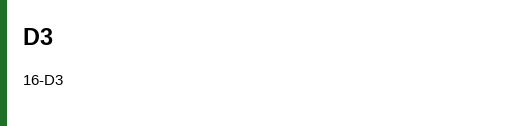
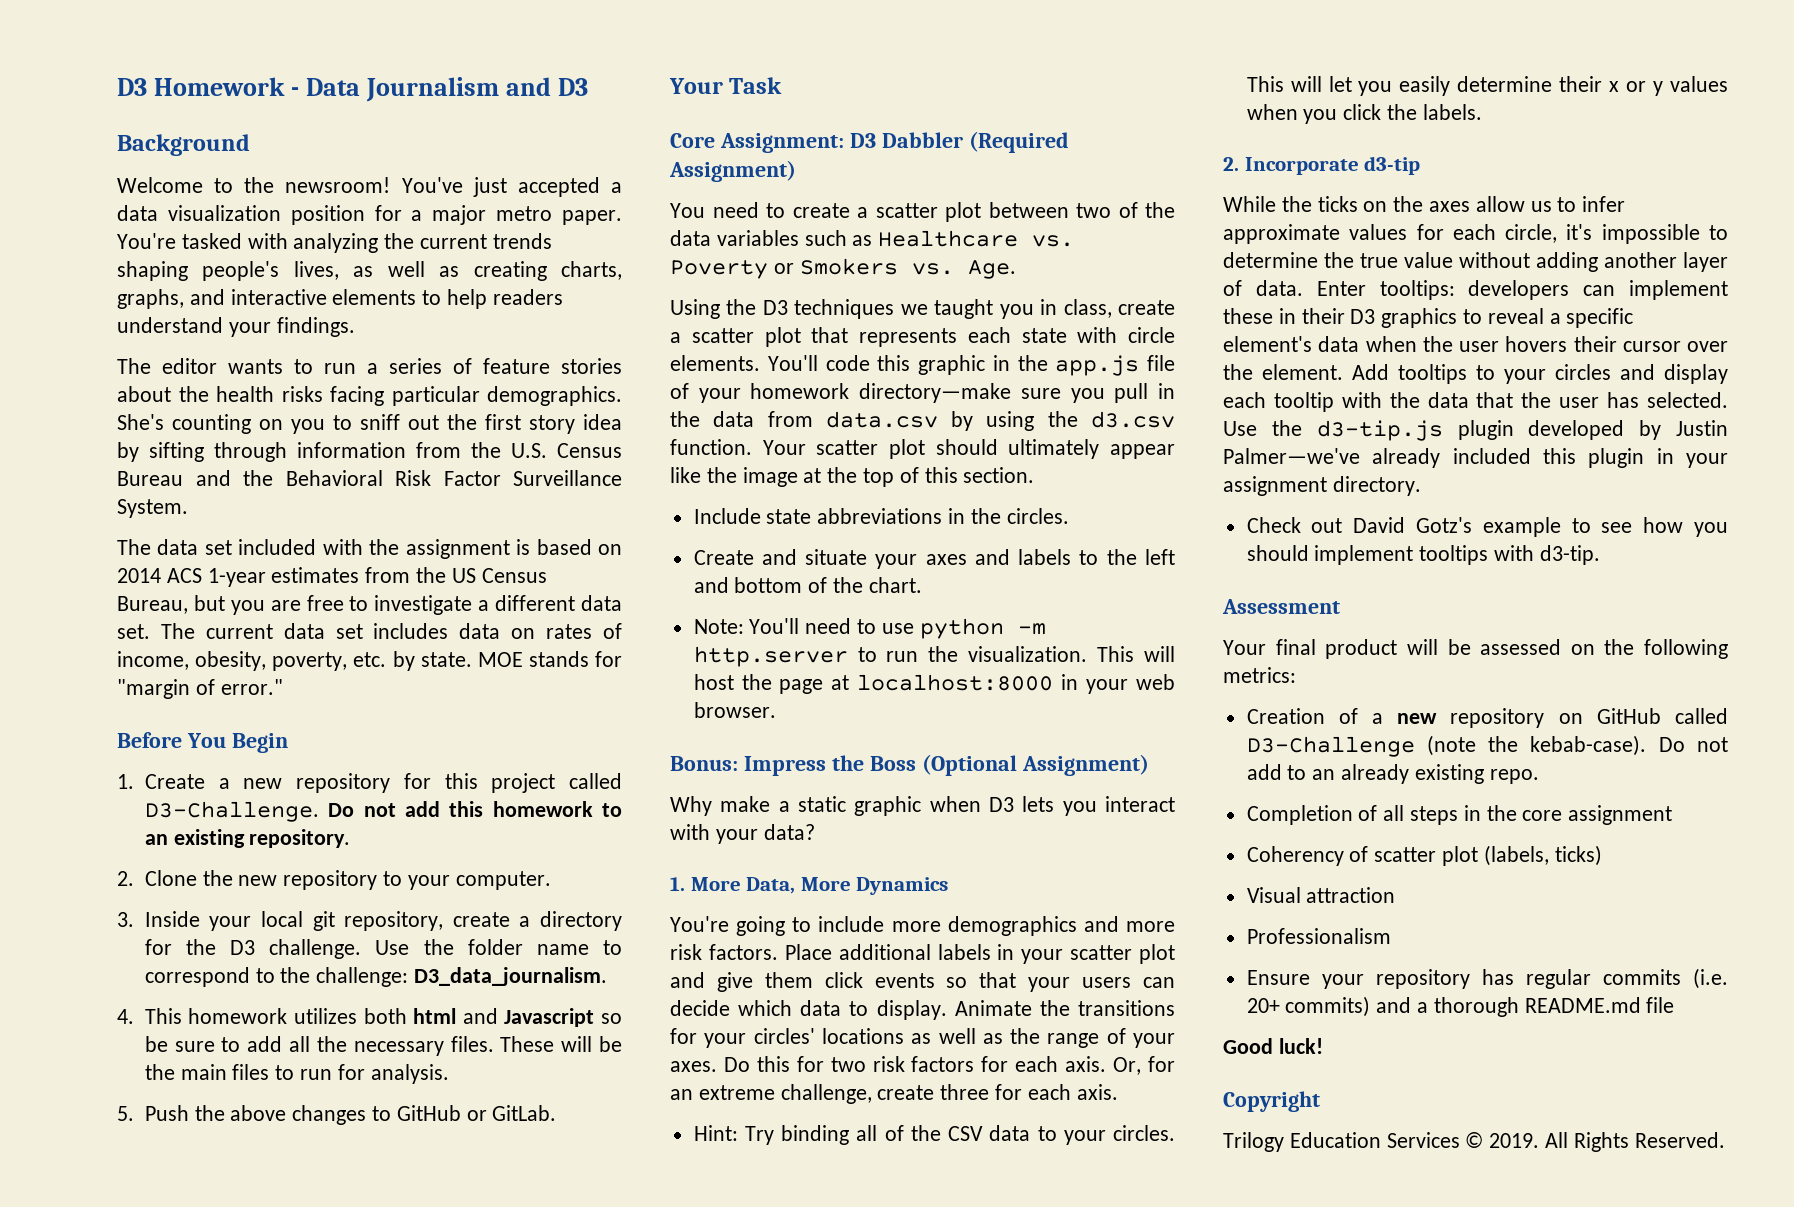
- D3
- 16-D3
+ D3 Homework - Data Journalism and D3
+ Background
+ Welcome to the newsroom! You've just accepted a data visualization position for a major metro paper. You're tasked with analyzing the current trends shaping people's lives, as well as creating charts, graphs, and interactive elements to help readers understand your findings.
+ The editor wants to run a series of feature stories about the health risks facing particular demographics. She's counting on you to sniff out the first story idea by sifting through information from the U.S. Census Bureau and the Behavioral Risk Factor Surveillance System.
+ The data set included with the assignment is based on 2014 ACS 1-year estimates from the US Census Bureau, but you are free to investigate a different data set. The current data set includes data on rates of income, obesity, poverty, etc. by state. MOE stands for "margin of error."
+ Before You Begin
+ 1. Create a new repository for this project called D3-Challenge. Do not add this homework to an existing repository.
+ 2. Clone the new repository to your computer.
+ 3. Inside your local git repository, create a directory for the D3 challenge. Use the folder name to correspond to the challenge: D3_data_journalism.
+ 4. This homework utilizes both html and Javascript so be sure to add all the necessary files. These will be the main files to run for analysis.
+ 5. Push the above changes to GitHub or GitLab.
+ Your Task
+ Core Assignment: D3 Dabbler (Required Assignment)
+ You need to create a scatter plot between two of the data variables such as Healthcare vs. Poverty or Smokers vs. Age.
+ Using the D3 techniques we taught you in class, create a scatter plot that represents each state with circle elements. You'll code this graphic in the app.js file of your homework directory—make sure you pull in the data from data.csv by using the d3.csv function. Your scatter plot should ultimately appear like the image at the top of this section.
+ Include state abbreviations in the circles.
+ Create and situate your axes and labels to the left and bottom of the chart.
+ Note: You'll need to use python -m http.server to run the visualization. This will host the page at localhost:8000 in your web browser.
+ Bonus: Impress the Boss (Optional Assignment)
+ Why make a static graphic when D3 lets you interact with your data?
+ 1. More Data, More Dynamics
+ You're going to include more demographics and more risk factors. Place additional labels in your scatter plot and give them click events so that your users can decide which data to display. Animate the transitions for your circles' locations as well as the range of your axes. Do this for two risk factors for each axis. Or, for an extreme challenge, create three for each axis.
+ Hint: Try binding all of the CSV data to your circles. This will let you easily determine their x or y values when you click the labels.
+ 2. Incorporate d3-tip
+ While the ticks on the axes allow us to infer approximate values for each circle, it's impossible to determine the true value without adding another layer of data. Enter tooltips: developers can implement these in their D3 graphics to reveal a specific element's data when the user hovers their cursor over the element. Add tooltips to your circles and display each tooltip with the data that the user has selected. Use the d3-tip.js plugin developed by Justin Palmer—we've already included this plugin in your assignment directory.
+ Check out David Gotz's example to see how you should implement tooltips with d3-tip.
+ Assessment
+ Your final product will be assessed on the following metrics:
+ Creation of a new repository on GitHub called D3-Challenge (note the kebab-case). Do not add to an already existing repo.
+ Completion of all steps in the core assignment
+ Coherency of scatter plot (labels, ticks)
+ Visual attraction
+ Professionalism
+ Ensure your repository has regular commits (i.e. 20+ commits) and a thorough README.md file
+ Good luck!
+ Copyright
+ Trilogy Education Services © 2019. All Rights Reserved.

